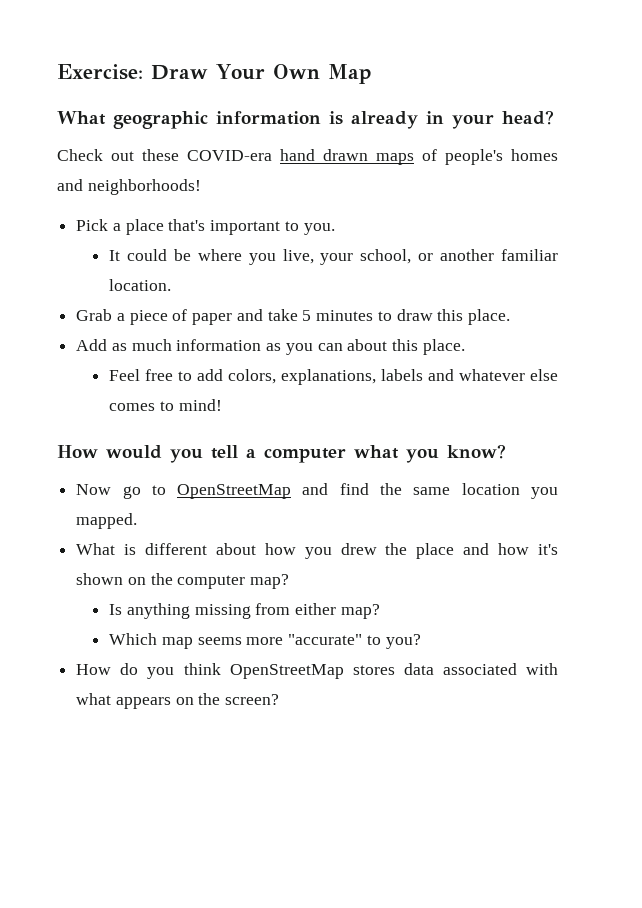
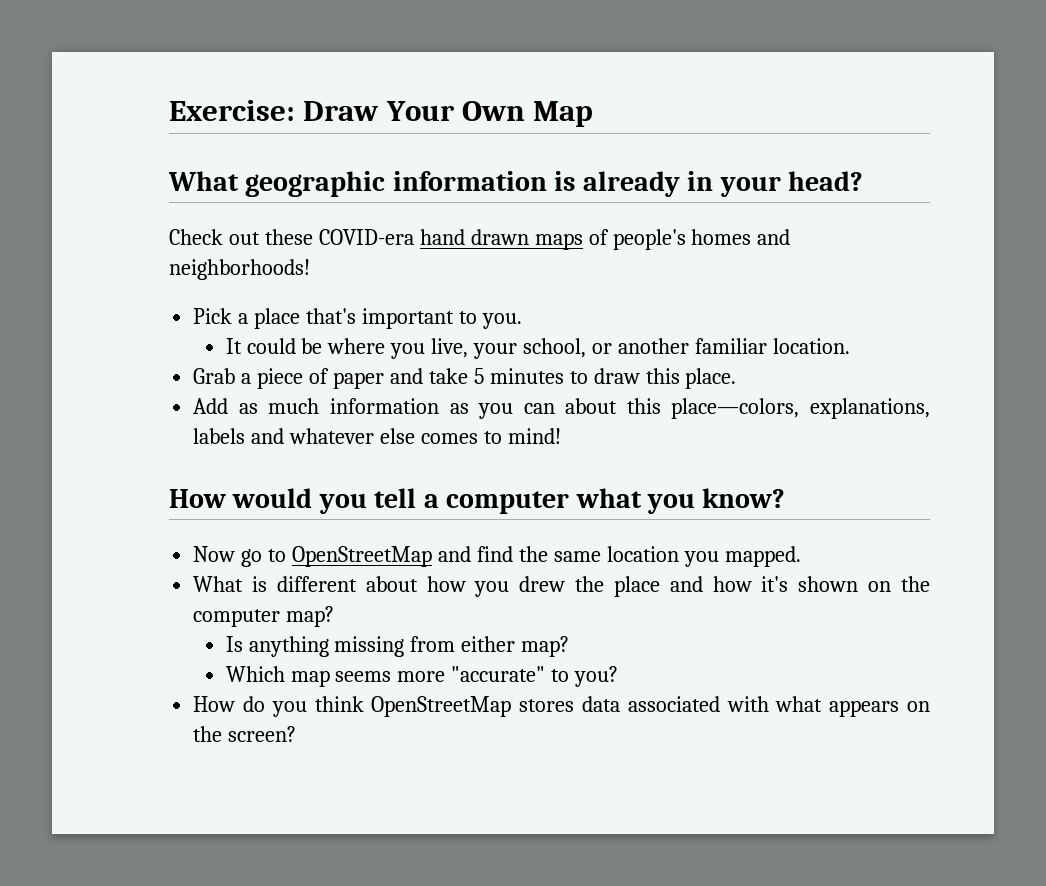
- Add as much information as you can about this place.
- Feel free to add colors, explanations, labels and whatever else comes to mind!
+ Add as much information as you can about this place—colors, explanations, labels and whatever else comes to mind!

